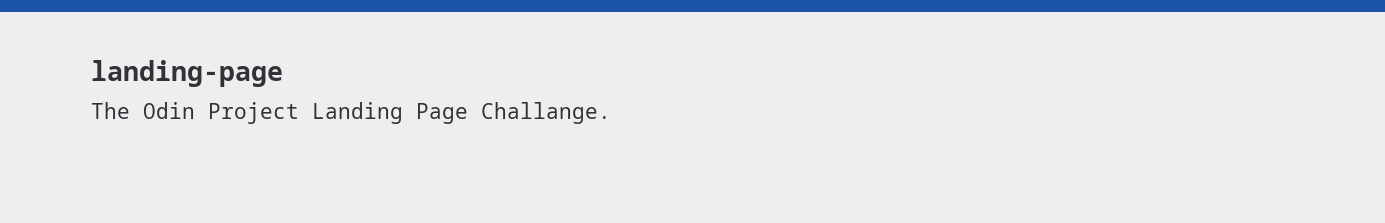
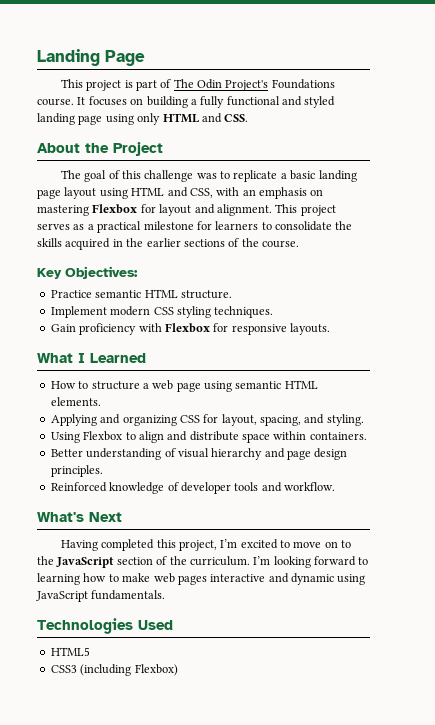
- landing-page
- The Odin Project Landing Page Challange.
+ Landing Page
+ This project is part of The Odin Project's Foundations course. It focuses on building a fully functional and styled landing page using only HTML and CSS.
+ About the Project
+ The goal of this challenge was to replicate a basic landing page layout using HTML and CSS, with an emphasis on mastering Flexbox for layout and alignment. This project serves as a practical milestone for learners to consolidate the skills acquired in the earlier sections of the course.
+ Key Objectives:
+ Practice semantic HTML structure.
+ Implement modern CSS styling techniques.
+ Gain proficiency with Flexbox for responsive layouts.
+ What I Learned
+ How to structure a web page using semantic HTML elements.
+ Applying and organizing CSS for layout, spacing, and styling.
+ Using Flexbox to align and distribute space within containers.
+ Better understanding of visual hierarchy and page design principles.
+ Reinforced knowledge of developer tools and workflow.
+ What's Next
+ Having completed this project, I’m excited to move on to the JavaScript section of the curriculum. I’m looking forward to learning how to make web pages interactive and dynamic using JavaScript fundamentals.
+ Technologies Used
+ HTML5
+ CSS3 (including Flexbox)

